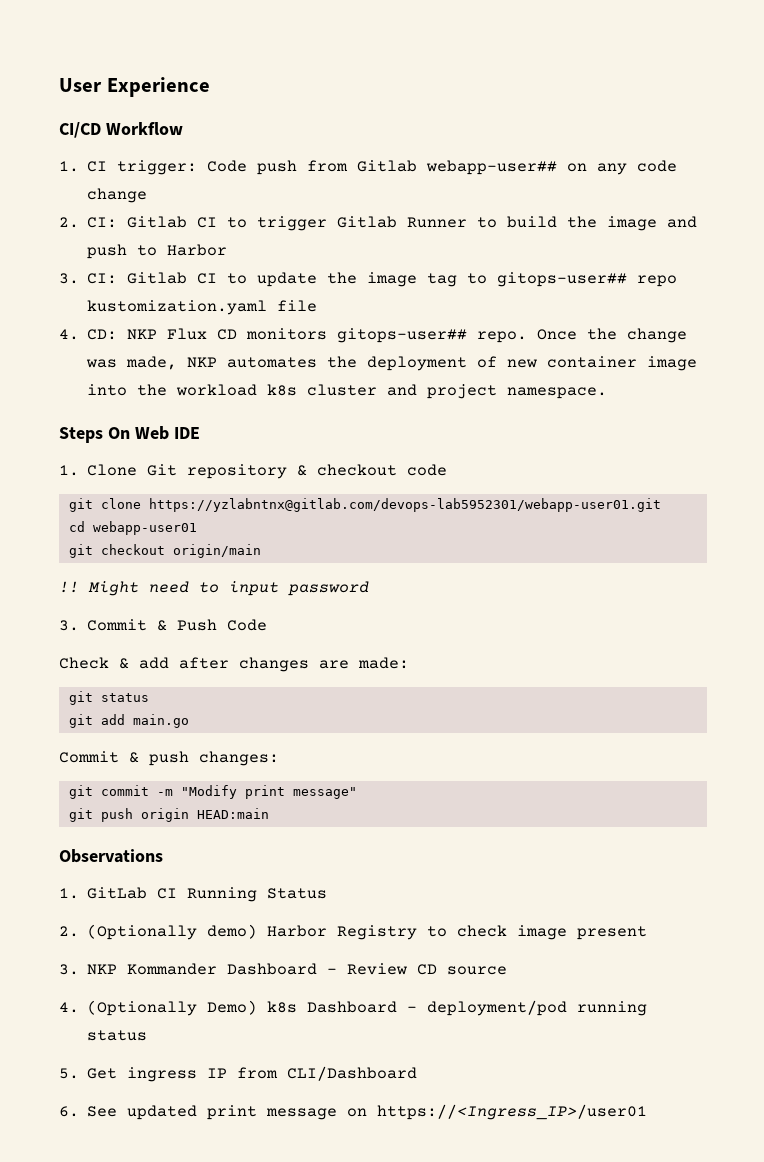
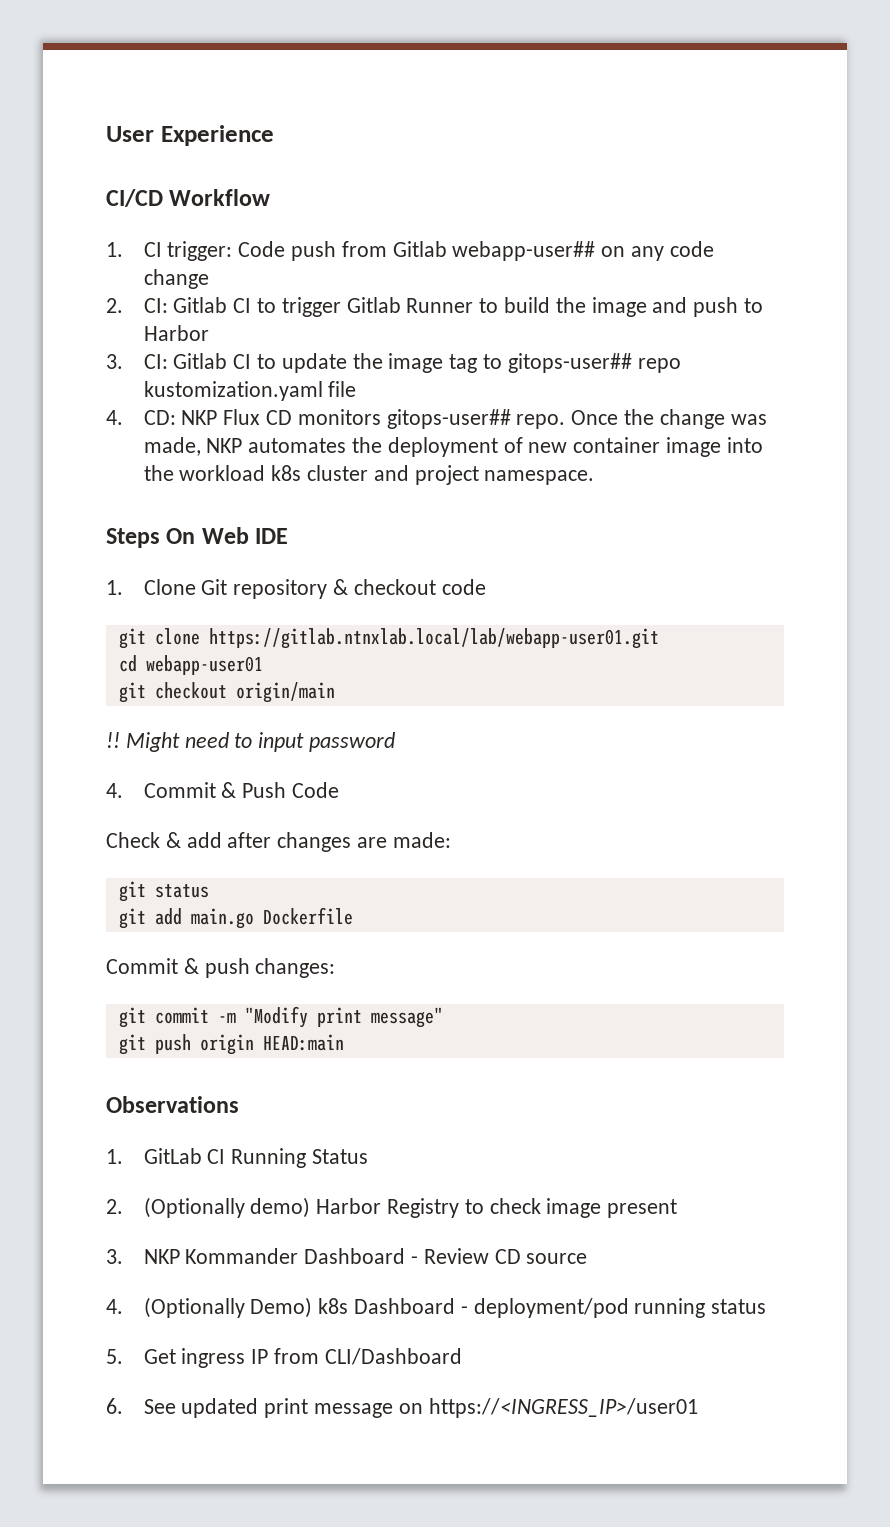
- git clone https://yzlabntnx@gitlab.com/devops-lab5952301/webapp-user01.git
+ git clone https://gitlab.ntnxlab.local/lab/webapp-user01.git
- 3. Commit & Push Code
+ 4. Commit & Push Code
- git add main.go
+ git add main.go Dockerfile
- 6. See updated print message on https://<Ingress_IP>/user01
+ 6. See updated print message on https://<INGRESS_IP>/user01

